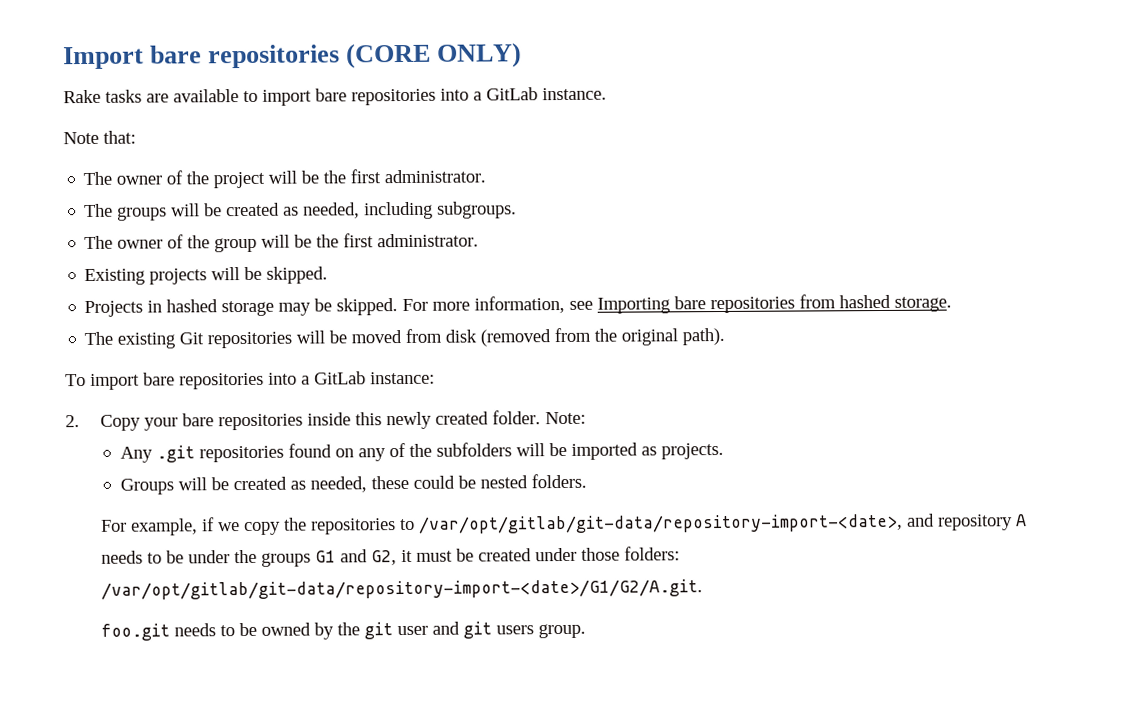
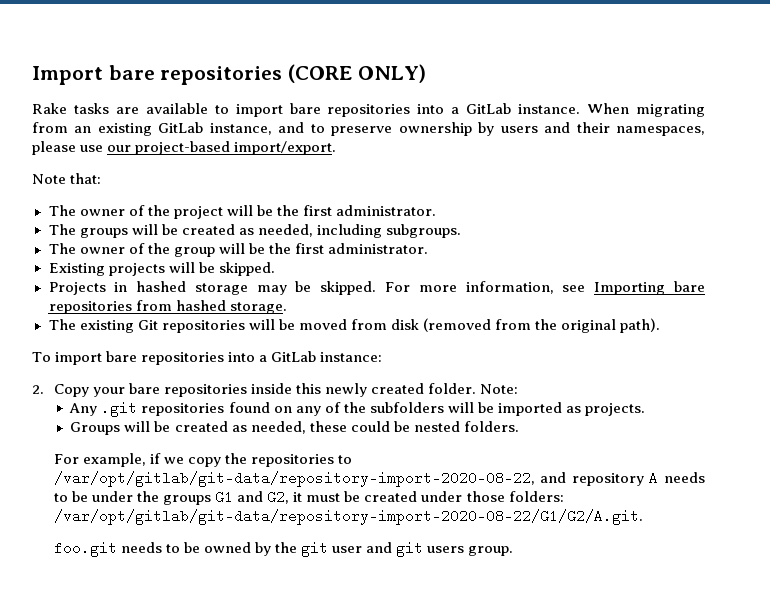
+ When migrating from an existing GitLab instance, and to preserve ownership by users and their namespaces, please use our project-based import/export.
- For example, if we copy the repositories to /var/opt/gitlab/git-data/repository-import-<date>, and repository A needs to be under the groups G1 and G2, it must be created under those folders: /var/opt/gitlab/git-data/repository-import-<date>/G1/G2/A.git.
+ For example, if we copy the repositories to /var/opt/gitlab/git-data/repository-import-2020-08-22, and repository A needs to be under the groups G1 and G2, it must be created under those folders: /var/opt/gitlab/git-data/repository-import-2020-08-22/G1/G2/A.git.

